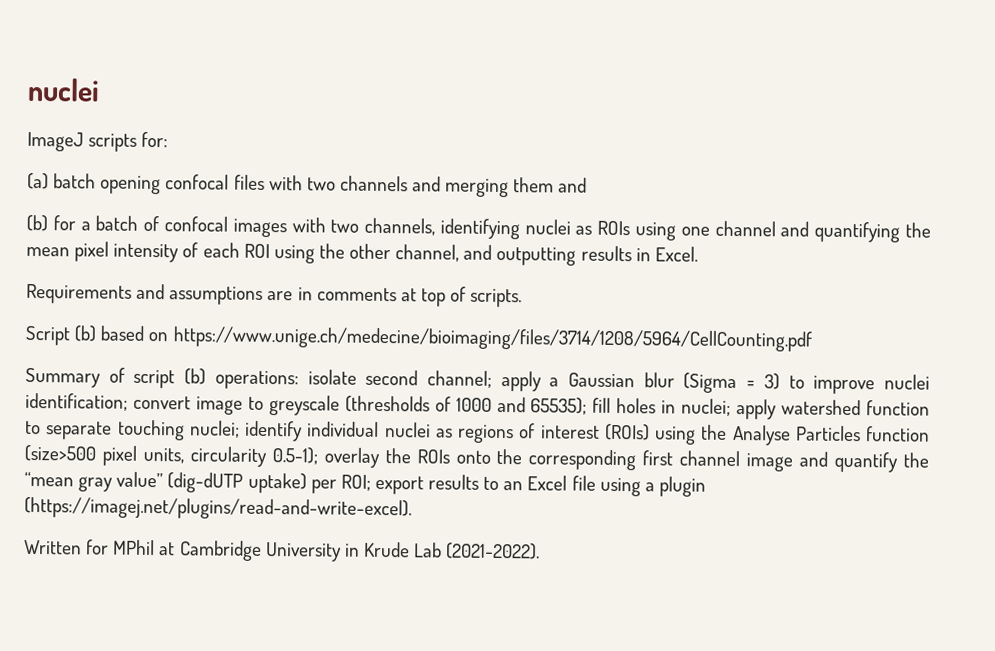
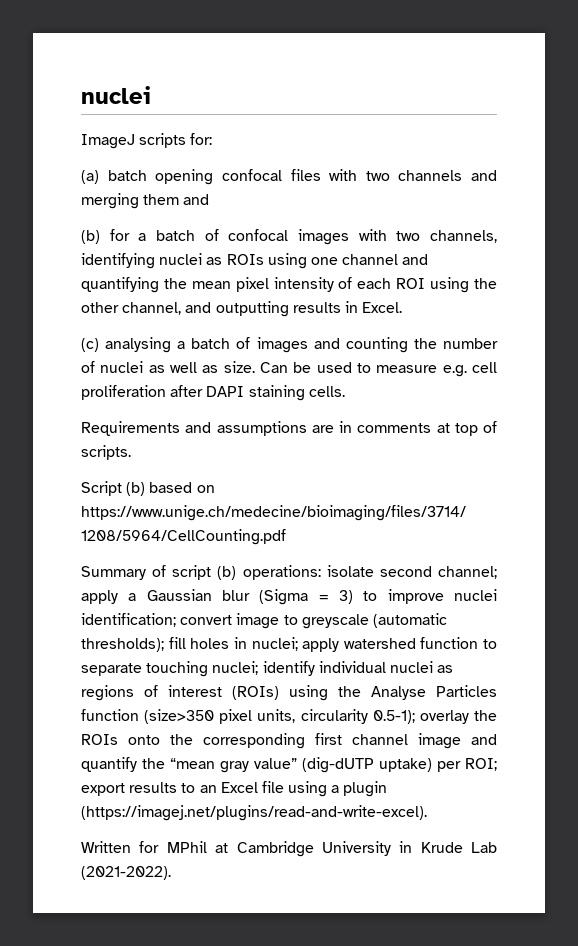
+ (c) analysing a batch of images and counting the number of nuclei as well as size. Can be used to measure e.g. cell proliferation after DAPI staining cells.
- convert image to greyscale (thresholds of 1000 and 65535);
+ convert image to greyscale (automatic thresholds);
- identify individual nuclei as regions of interest (ROIs) using the Analyse Particles function (size>500 pixel units, circularity 0.5-1);
+ identify individual nuclei as regions of interest (ROIs) using the Analyse Particles function (size>350 pixel units, circularity 0.5-1);

